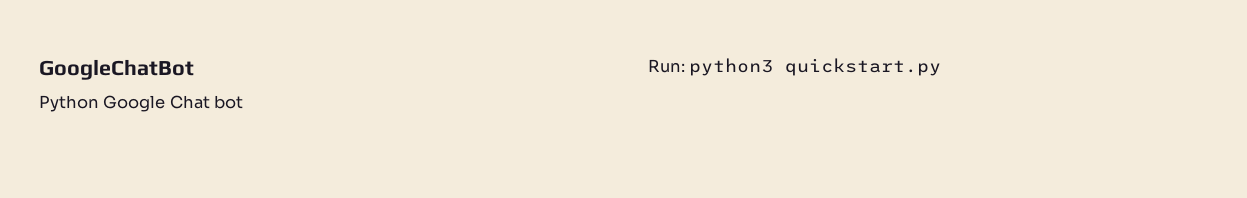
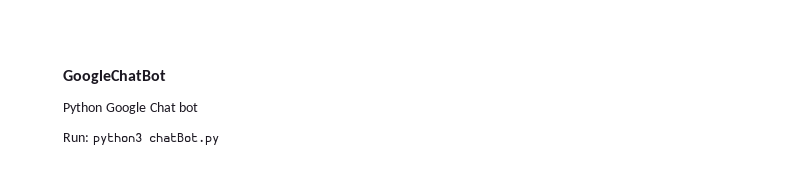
- Run: python3 quickstart.py
+ Run: python3 chatBot.py

